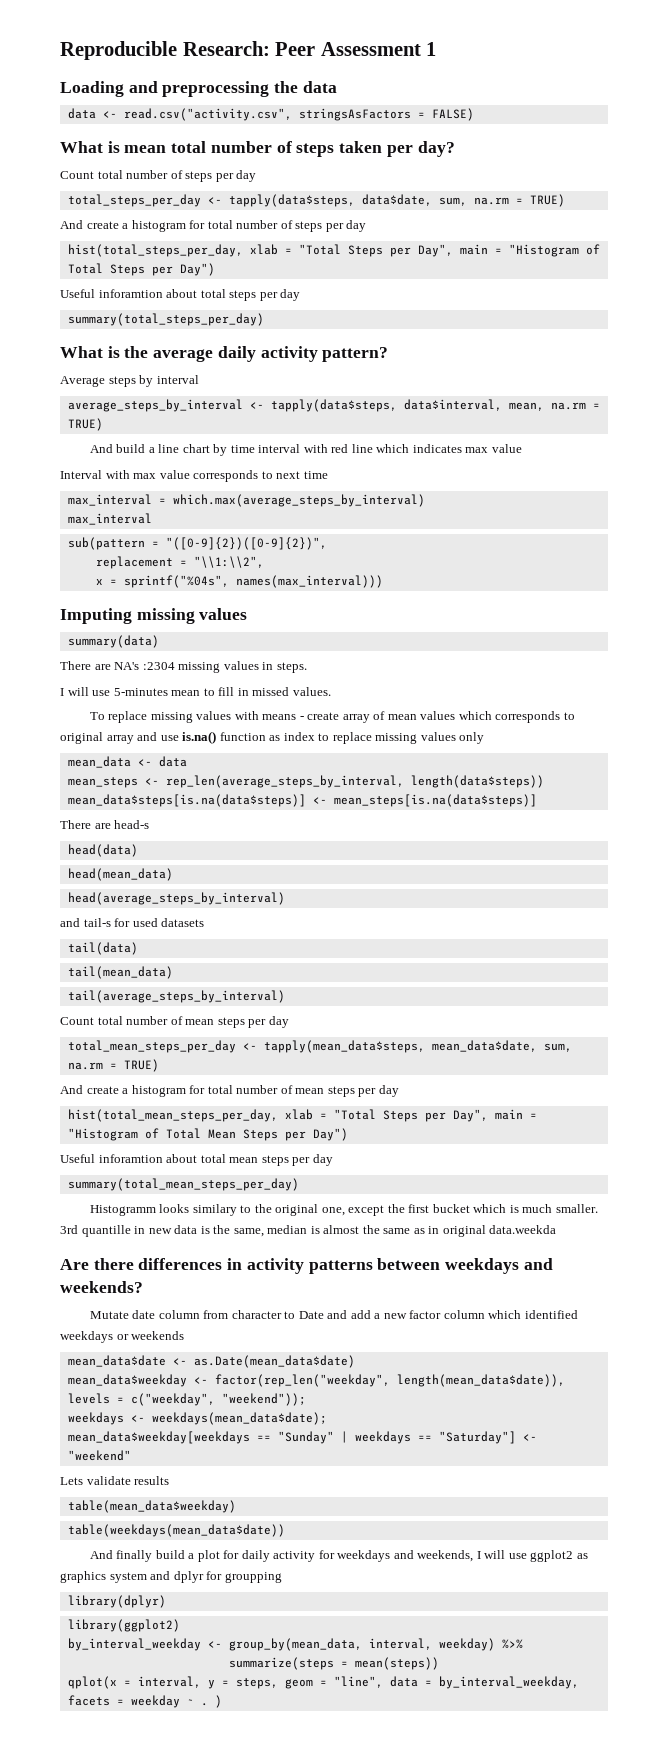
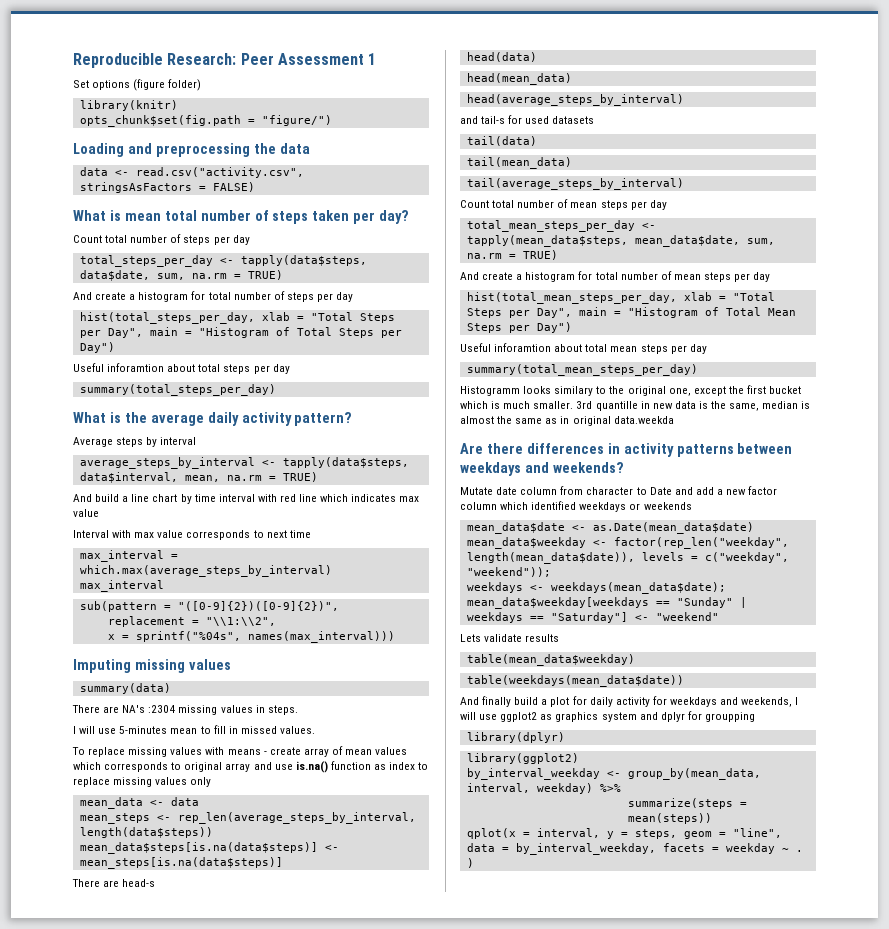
+ Set options (figure folder)
+ library(knitr)
+ opts_chunk$set(fig.path = "figure/")

